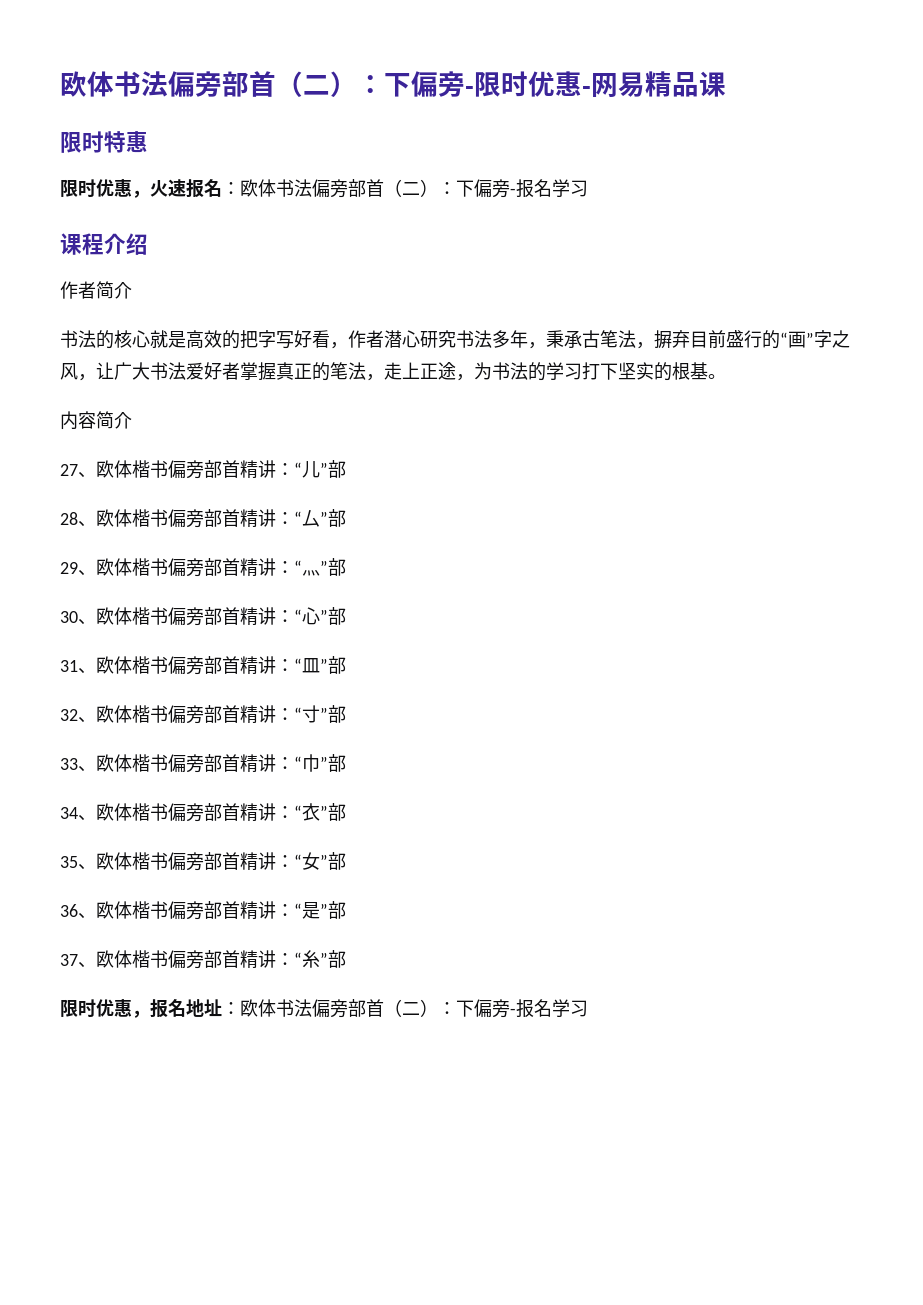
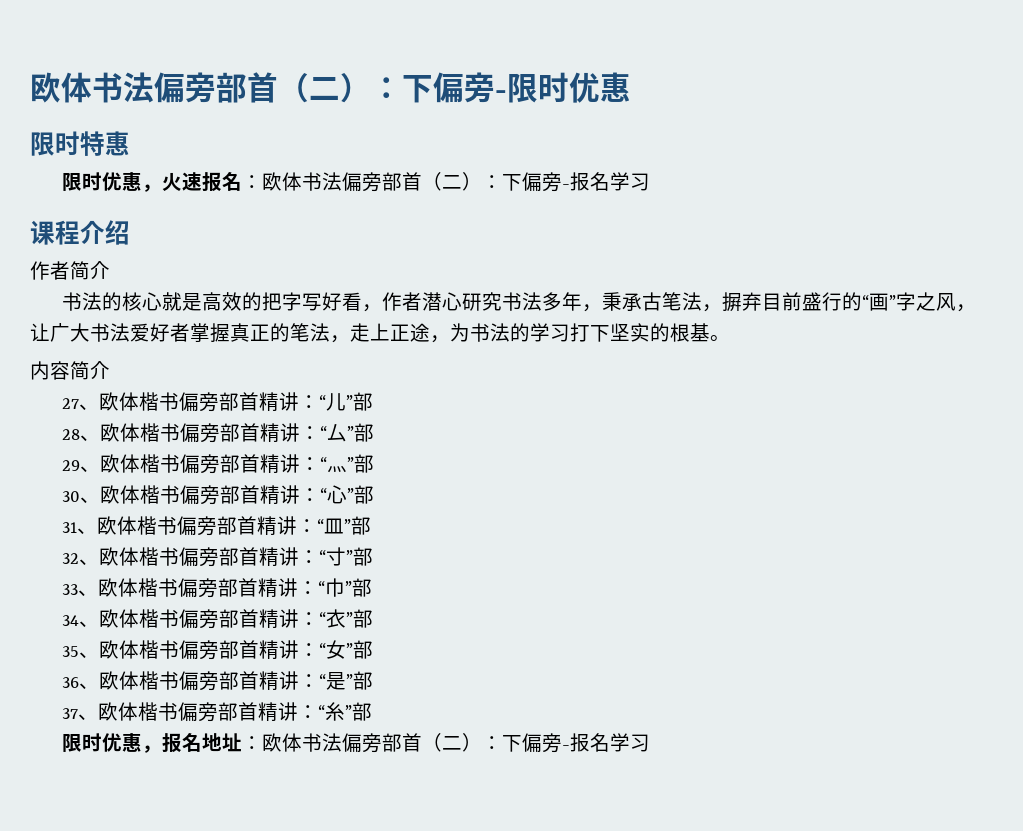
- 欧体书法偏旁部首（二）：下偏旁-限时优惠-网易精品课
+ 欧体书法偏旁部首（二）：下偏旁-限时优惠

